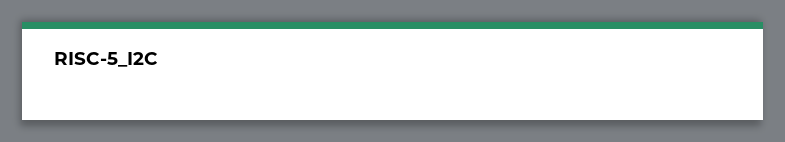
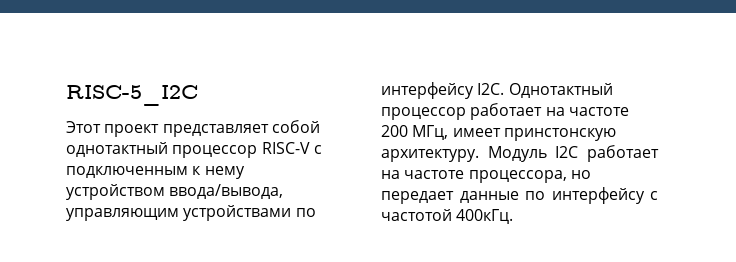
+ Этот проект представляет собой однотактный процессор RISC-V с подключенным к нему устройством ввода/вывода, управляющим устройствами по интерфейсу I2C. Однотактный процессор работает на частоте 200 МГц, имеет принстонскую архитектуру. Модуль I2C работает на частоте процессора, но передает данные по интерфейсу с частотой 400кГц.

